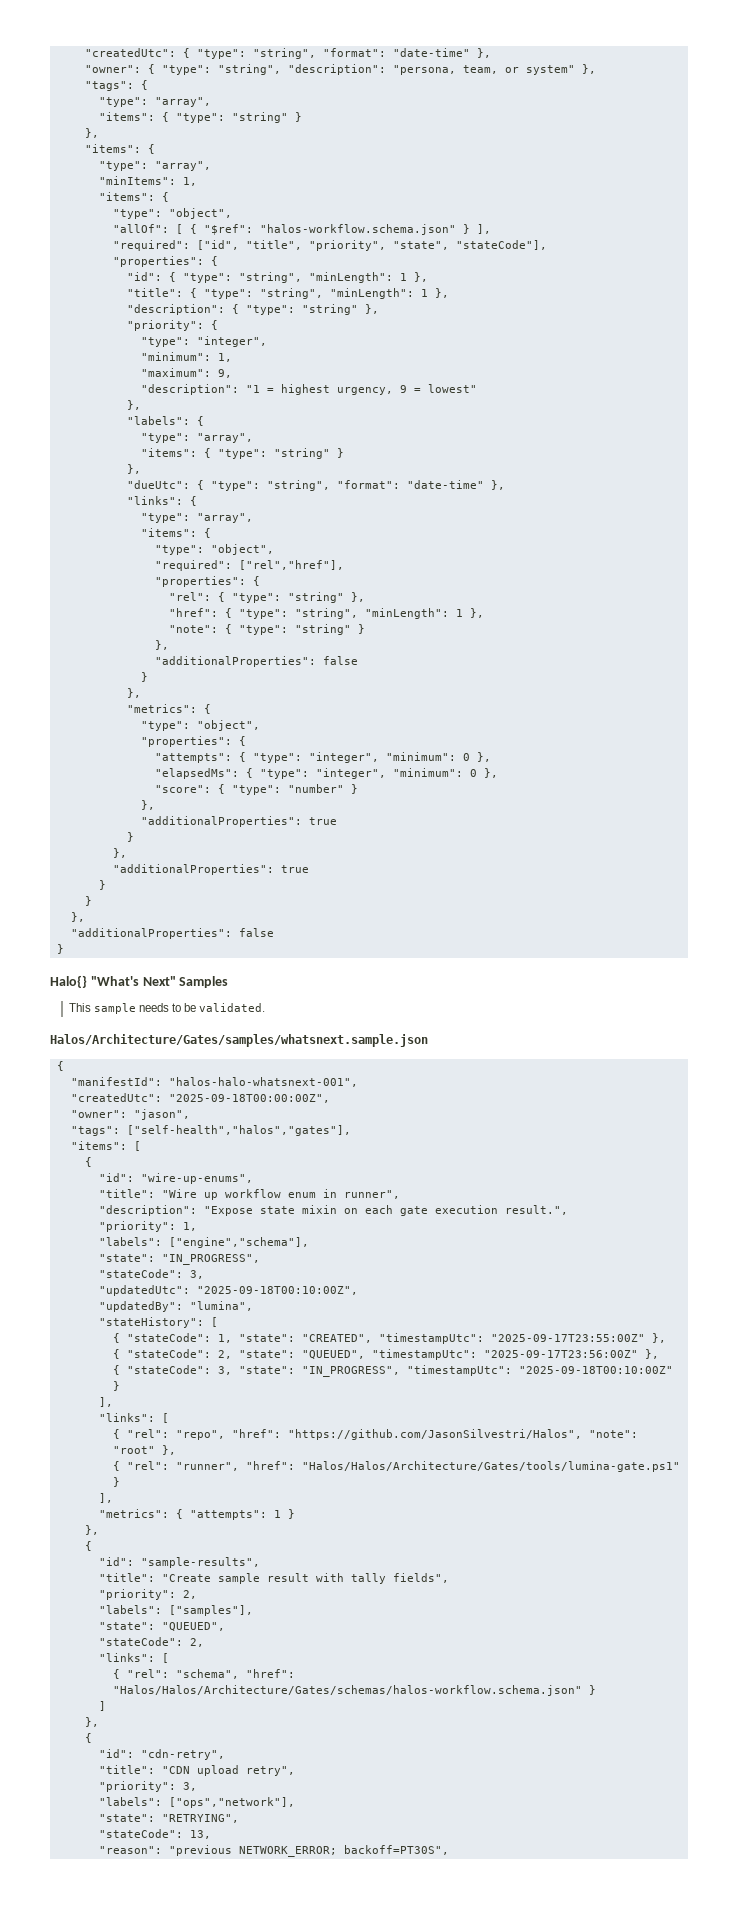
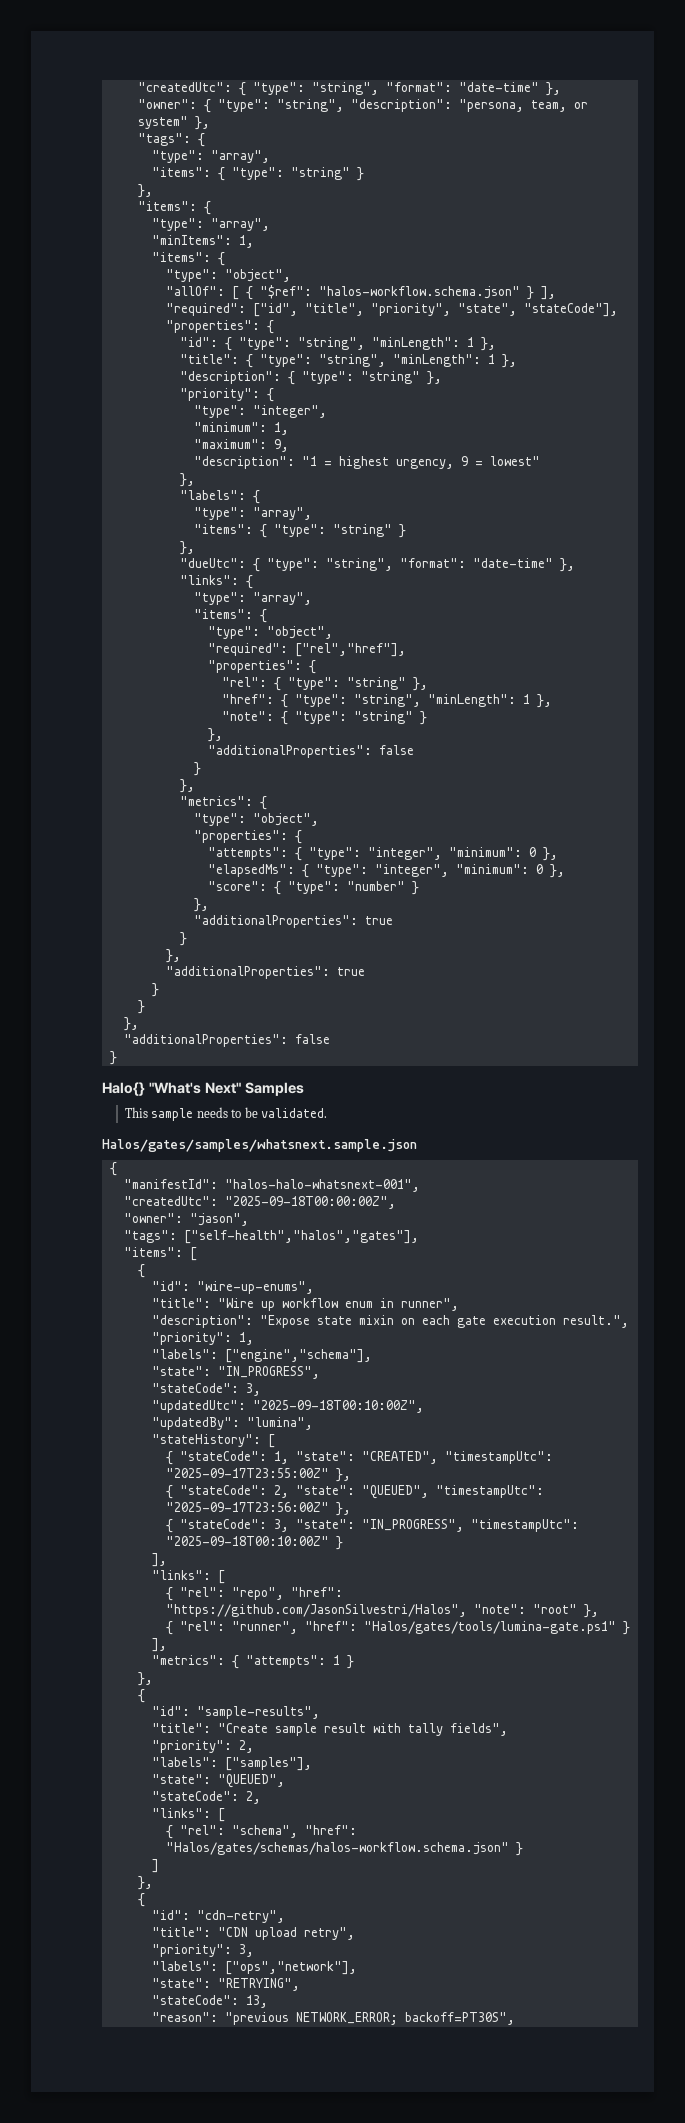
- Halos/Architecture/Gates/samples/whatsnext.sample.json
+ Halos/gates/samples/whatsnext.sample.json
- { "rel": "runner", "href": "Halos/Halos/Architecture/Gates/tools/lumina-gate.ps1" }
+ { "rel": "runner", "href": "Halos/gates/tools/lumina-gate.ps1" }
- { "rel": "schema", "href": "Halos/Halos/Architecture/Gates/schemas/halos-workflow.schema.json" }
+ { "rel": "schema", "href": "Halos/gates/schemas/halos-workflow.schema.json" }

